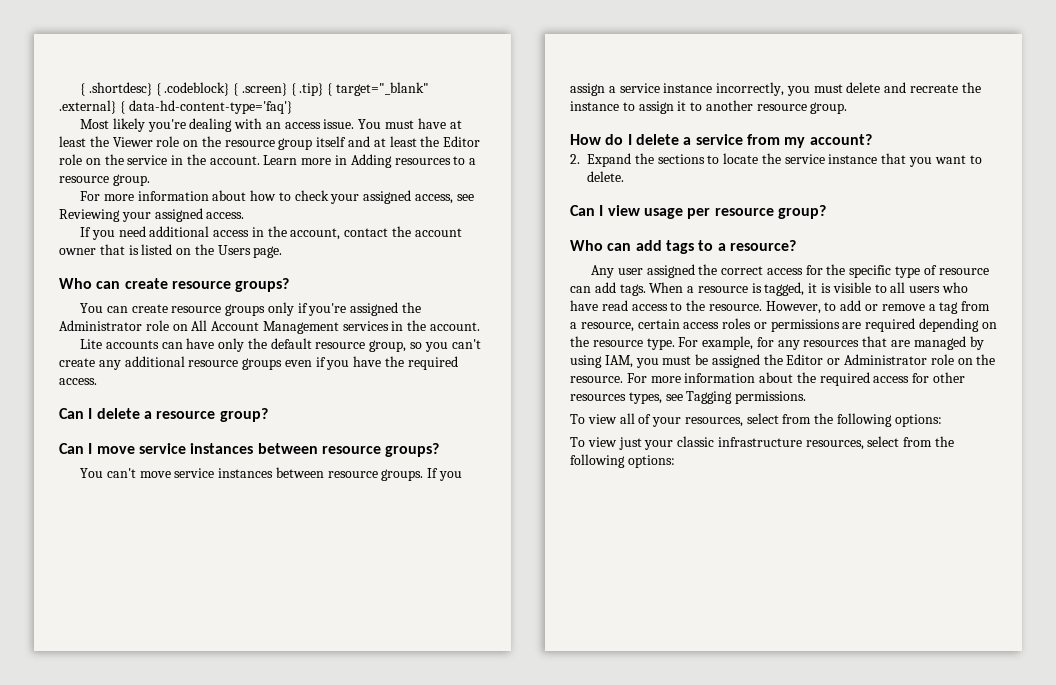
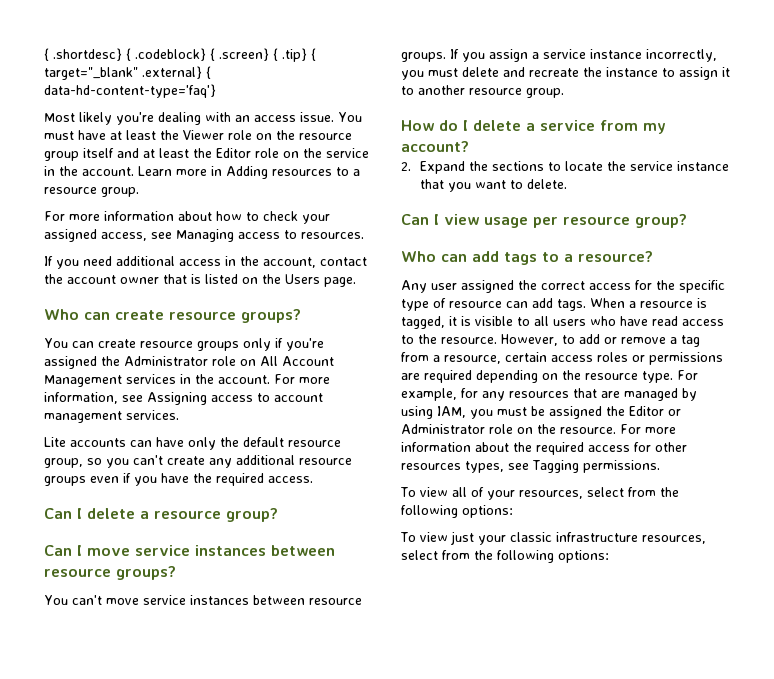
- For more information about how to check your assigned access, see Reviewing your assigned access.
+ For more information about how to check your assigned access, see Managing access to resources.
+ For more information, see Assigning access to account management services.

